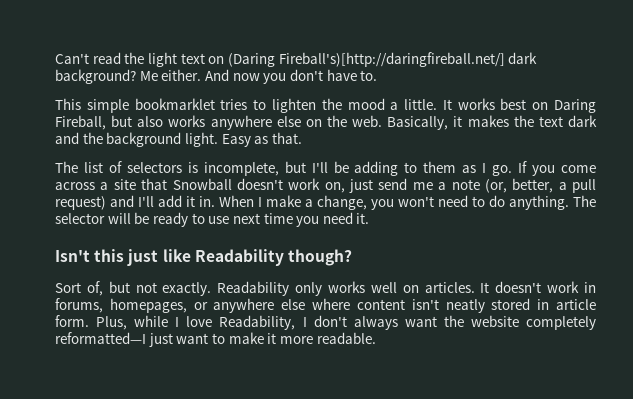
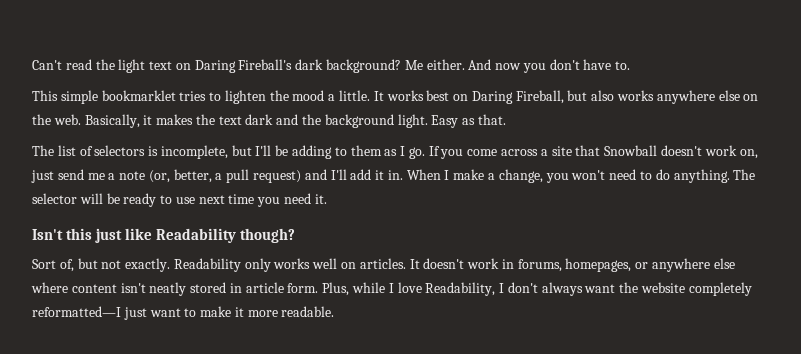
- Can't read the light text on (Daring Fireball's)[http://daringfireball.net/] dark background?
+ Can't read the light text on Daring Fireball's dark background?

